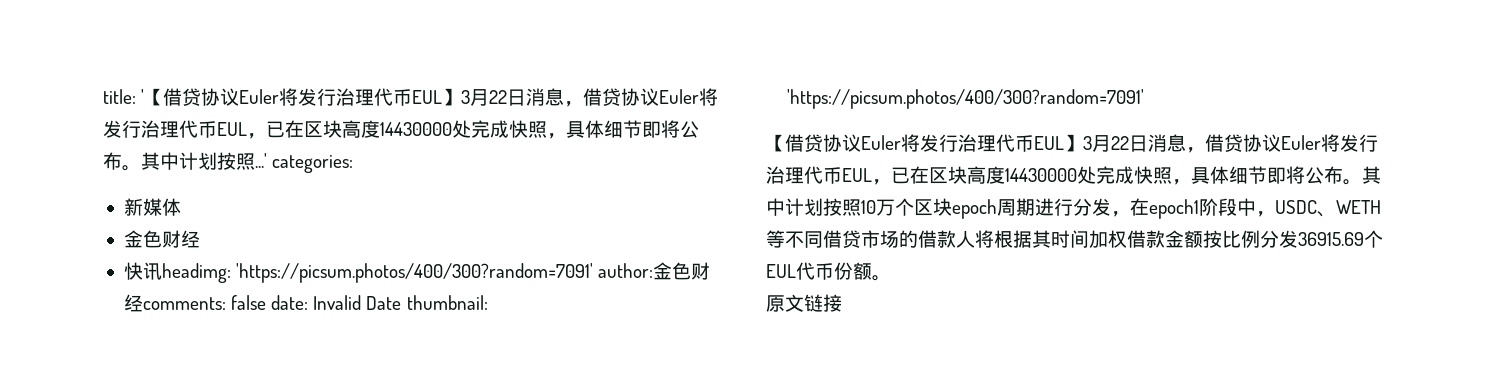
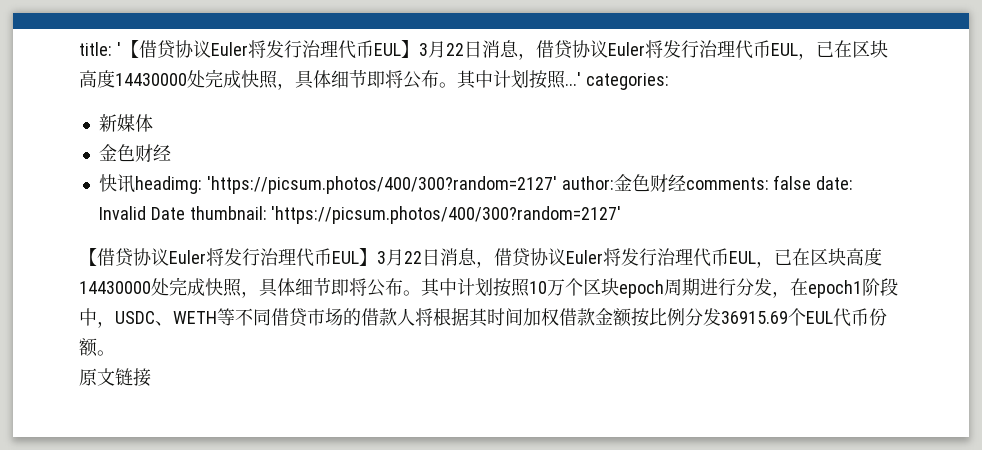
- 快讯headimg: 'https://picsum.photos/400/300?random=7091' author:金色财经comments: false date: Invalid Date thumbnail: 'https://picsum.photos/400/300?random=7091'
+ 快讯headimg: 'https://picsum.photos/400/300?random=2127' author:金色财经comments: false date: Invalid Date thumbnail: 'https://picsum.photos/400/300?random=2127'

